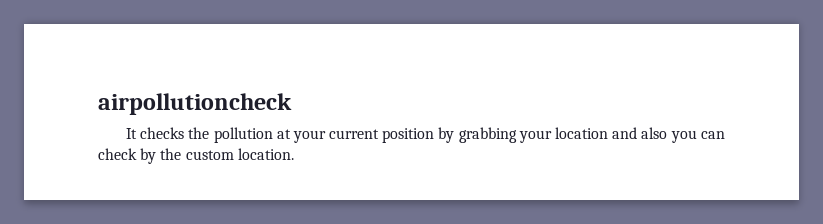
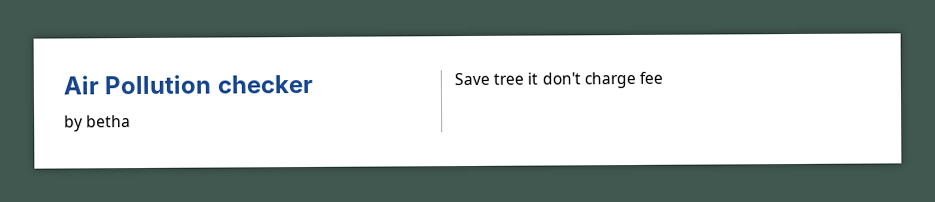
- airpollutioncheck
- It checks the pollution at your current position by grabbing your location and also you can check by the custom location.
+ Air Pollution checker
+ by betha
+ Save tree it don't charge fee

